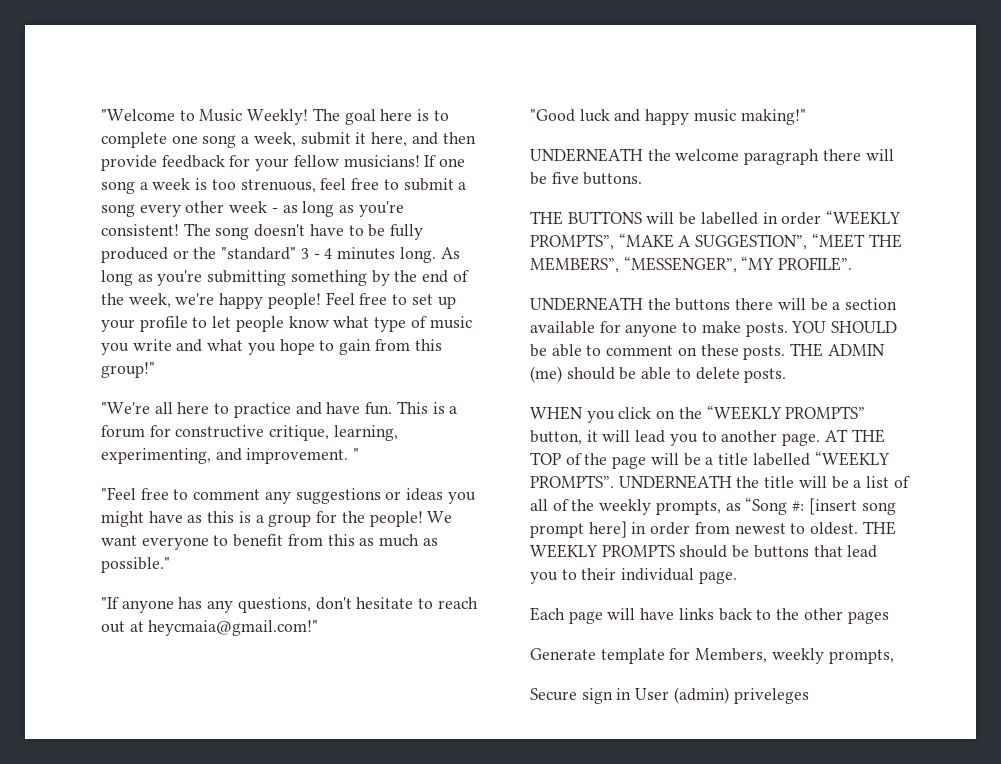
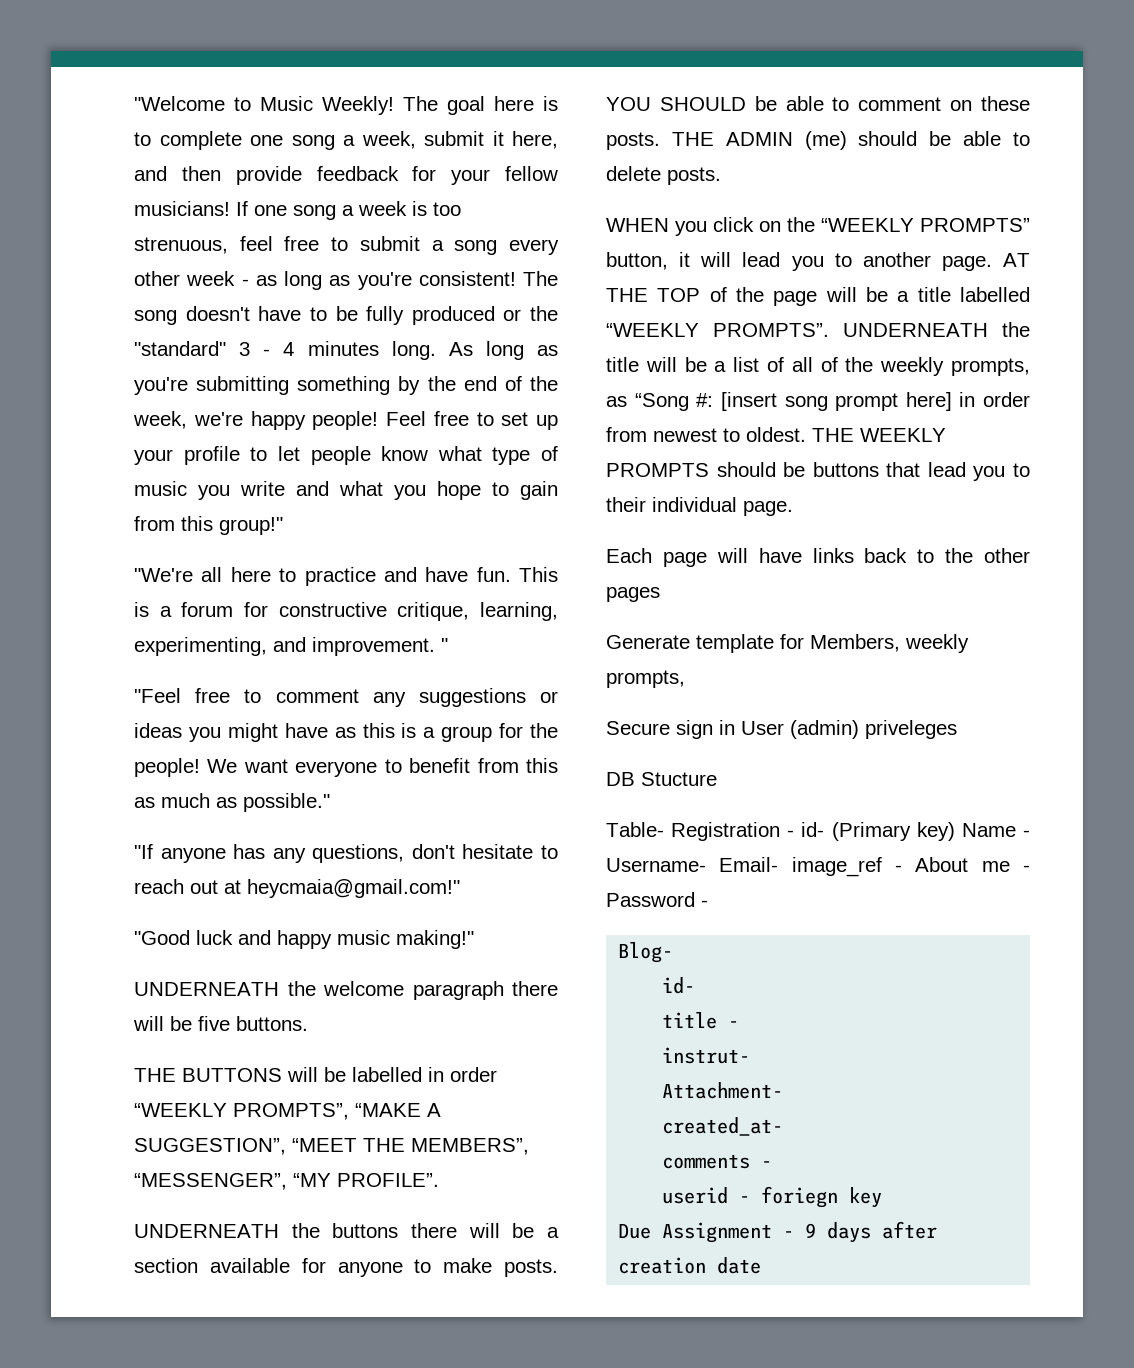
+ DB Stucture
+ Table- Registration - id- (Primary key) Name - Username- Email- image_ref - About me - Password -
+ Blog-
+ id-
+ title -
+ instrut-
+ Attachment-
+ created_at-
+ comments -
+ userid - foriegn key
+ Due Assignment - 9 days after creation date

